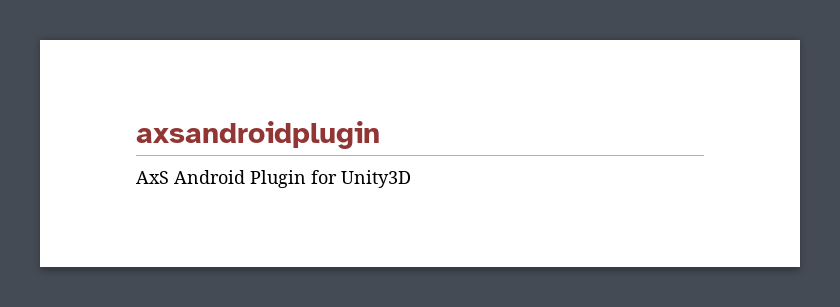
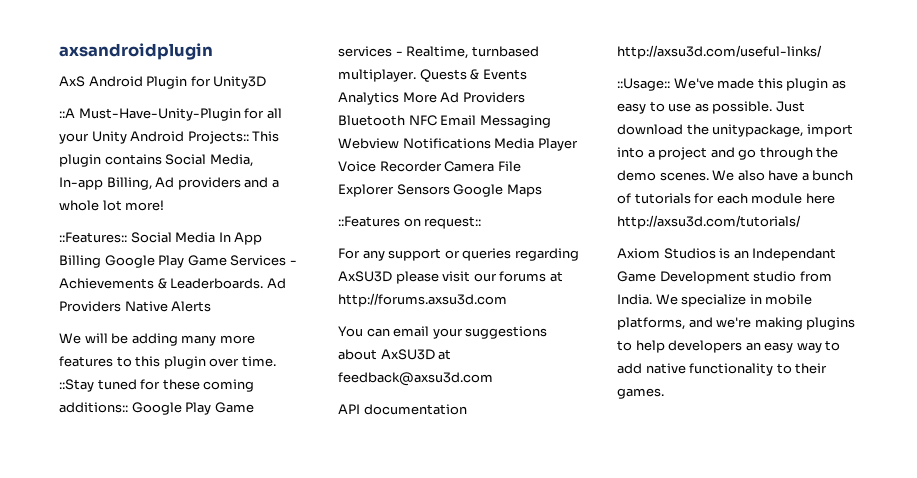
+ ::A Must-Have-Unity-Plugin for all your Unity Android Projects:: This plugin contains Social Media, In-app Billing, Ad providers and a whole lot more!
+ ::Features:: Social Media In App Billing Google Play Game Services - Achievements & Leaderboards. Ad Providers Native Alerts
+ We will be adding many more features to this plugin over time. ::Stay tuned for these coming additions:: Google Play Game services - Realtime, turnbased multiplayer. Quests & Events Analytics More Ad Providers Bluetooth NFC Email Messaging Webview Notifications Media Player Voice Recorder Camera File Explorer Sensors Google Maps
+ ::Features on request::
+ For any support or queries regarding AxSU3D please visit our forums at http://forums.axsu3d.com
+ You can email your suggestions about AxSU3D at feedback@axsu3d.com
+ API documentation http://axsu3d.com/useful-links/
+ ::Usage:: We've made this plugin as easy to use as possible. Just download the unitypackage, import into a project and go through the demo scenes. We also have a bunch of tutorials for each module here http://axsu3d.com/tutorials/
+ Axiom Studios is an Independant Game Development studio from India. We specialize in mobile platforms, and we're making plugins to help developers an easy way to add native functionality to their games.

